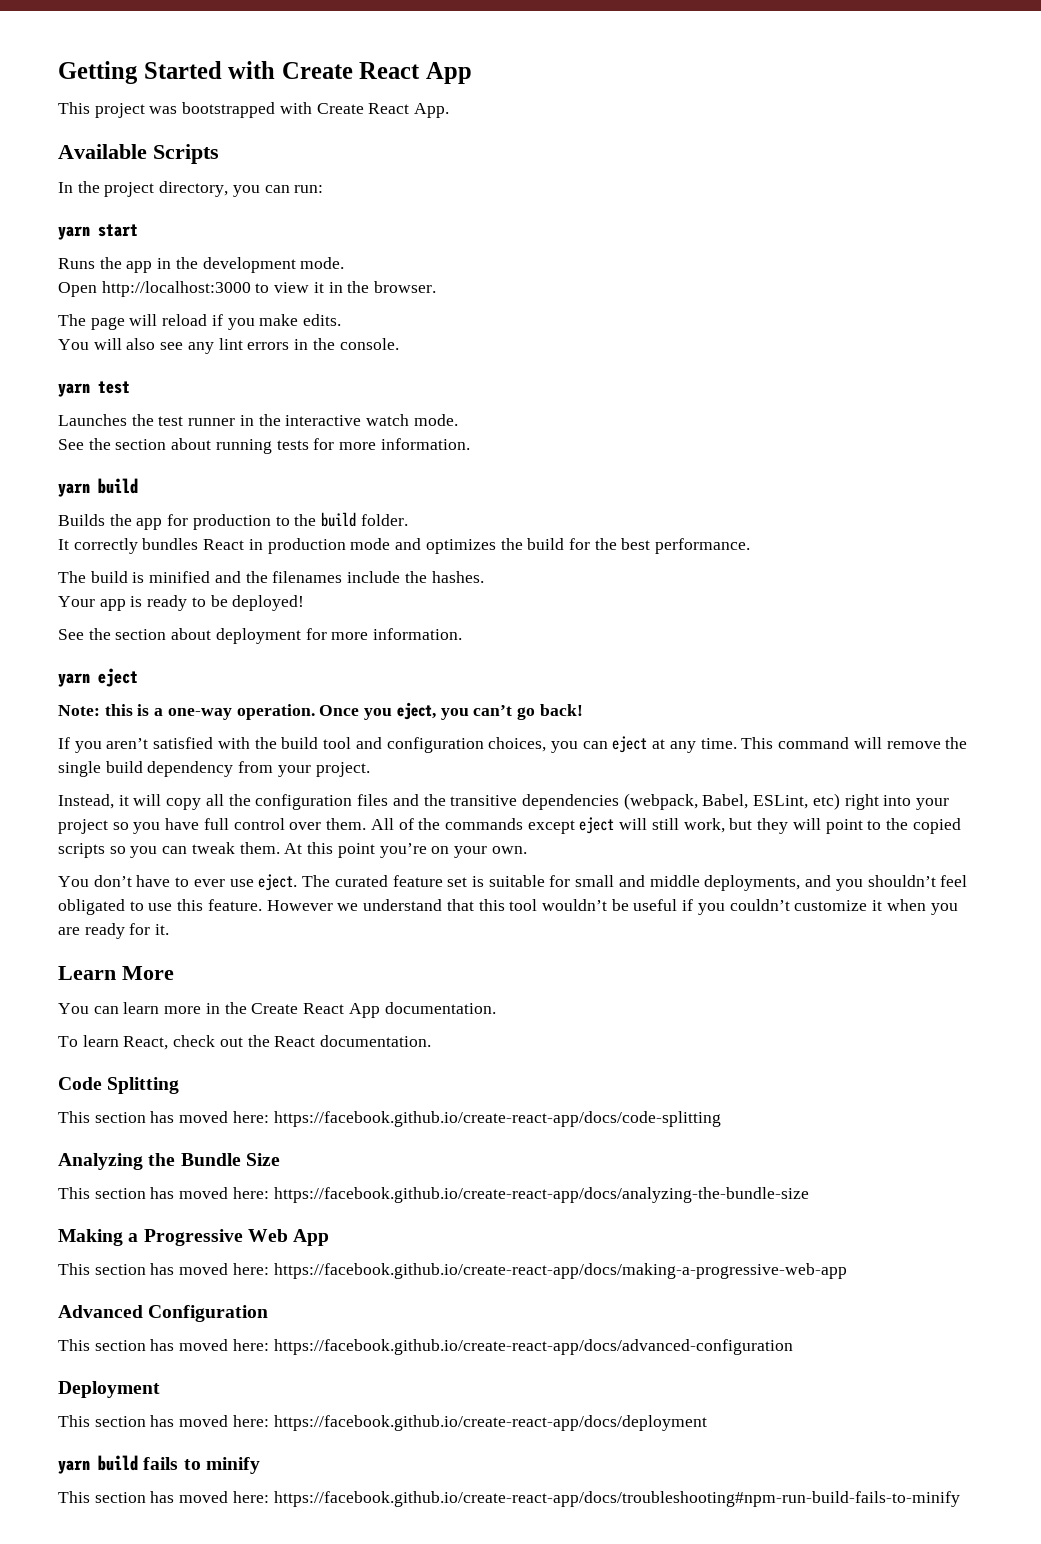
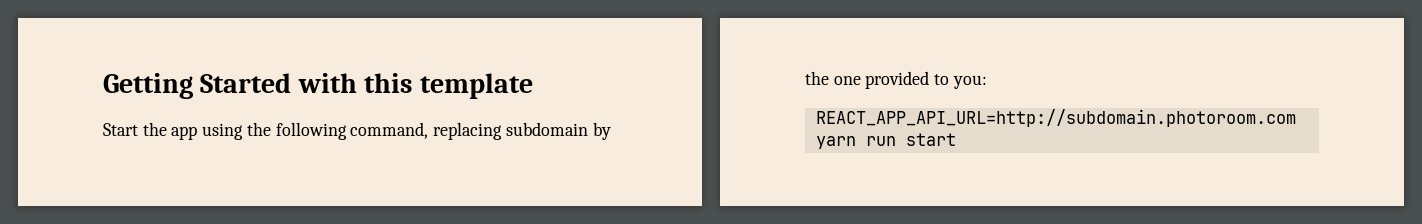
- Getting Started with Create React App
- This project was bootstrapped with Create React App.
- Available Scripts
- In the project directory, you can run:
- yarn start
- Runs the app in the development mode.
- Open http://localhost:3000 to view it in the browser.
- The page will reload if you make edits.
- You will also see any lint errors in the console.
- yarn test
- Launches the test runner in the interactive watch mode.
- See the section about running tests for more information.
- yarn build
- Builds the app for production to the build folder.
- It correctly bundles React in production mode and optimizes the build for the best performance.
- The build is minified and the filenames include the hashes.
- Your app is ready to be deployed!
- See the section about deployment for more information.
- yarn eject
- Note: this is a one-way operation. Once you eject, you can’t go back!
- If you aren’t satisfied with the build tool and configuration choices, you can eject at any time. This command will remove the single build dependency from your project.
- Instead, it will copy all the configuration files and the transitive dependencies (webpack, Babel, ESLint, etc) right into your project so you have full control over them. All of the commands except eject will still work, but they will point to the copied scripts so you can tweak them. At this point you’re on your own.
- You don’t have to ever use eject. The curated feature set is suitable for small and middle deployments, and you shouldn’t feel obligated to use this feature. However we understand that this tool wouldn’t be useful if you couldn’t customize it when you are ready for it.
- Learn More
- You can learn more in the Create React App documentation.
- To learn React, check out the React documentation.
- Code Splitting
- This section has moved here: https://facebook.github.io/create-react-app/docs/code-splitting
- Analyzing the Bundle Size
- This section has moved here: https://facebook.github.io/create-react-app/docs/analyzing-the-bundle-size
- Making a Progressive Web App
- This section has moved here: https://facebook.github.io/create-react-app/docs/making-a-progressive-web-app
- Advanced Configuration
- This section has moved here: https://facebook.github.io/create-react-app/docs/advanced-configuration
- Deployment
- This section has moved here: https://facebook.github.io/create-react-app/docs/deployment
- yarn build fails to minify
- This section has moved here: https://facebook.github.io/create-react-app/docs/troubleshooting#npm-run-build-fails-to-minify
+ Getting Started with this template
+ Start the app using the following command, replacing subdomain by the one provided to you:
+ REACT_APP_API_URL=http://subdomain.photoroom.com yarn run start

